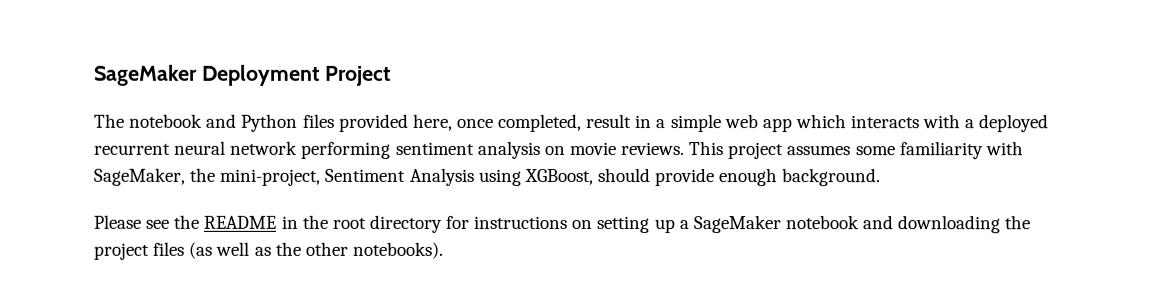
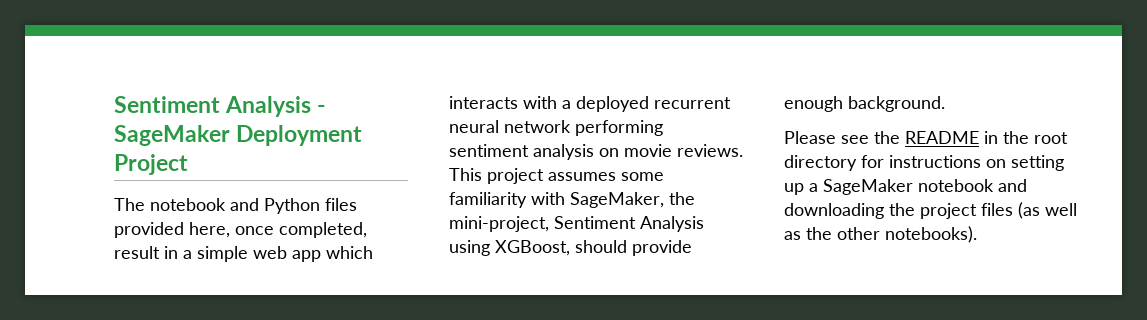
- SageMaker Deployment Project
+ Sentiment Analysis - SageMaker Deployment Project

